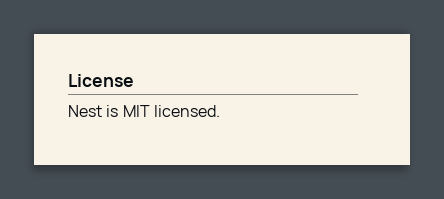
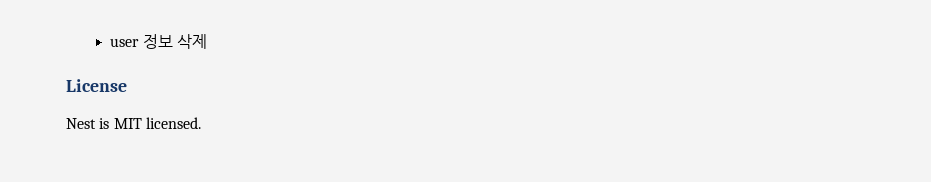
+ user 정보 삭제

